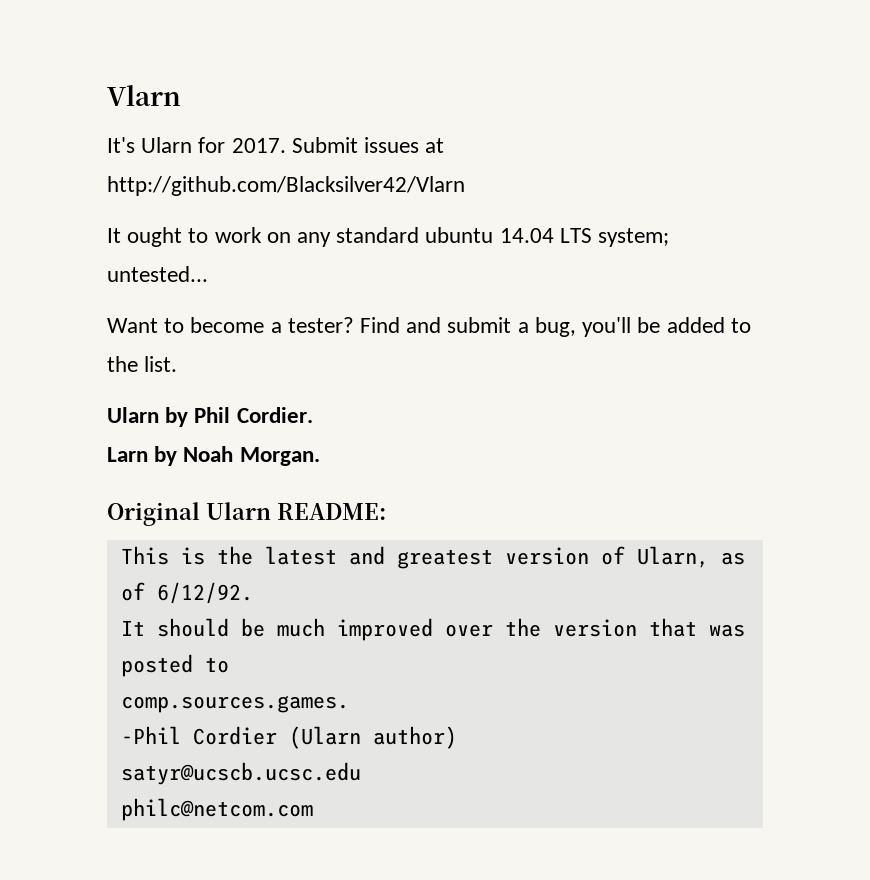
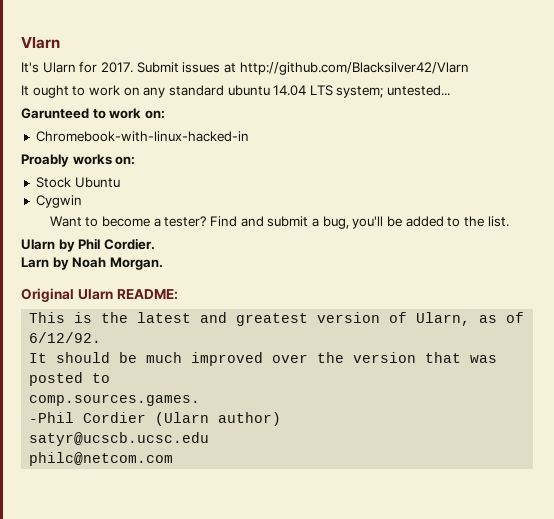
+ Garunteed to work on:
+ Chromebook-with-linux-hacked-in
+ Proably works on:
+ Stock Ubuntu
+ Cygwin

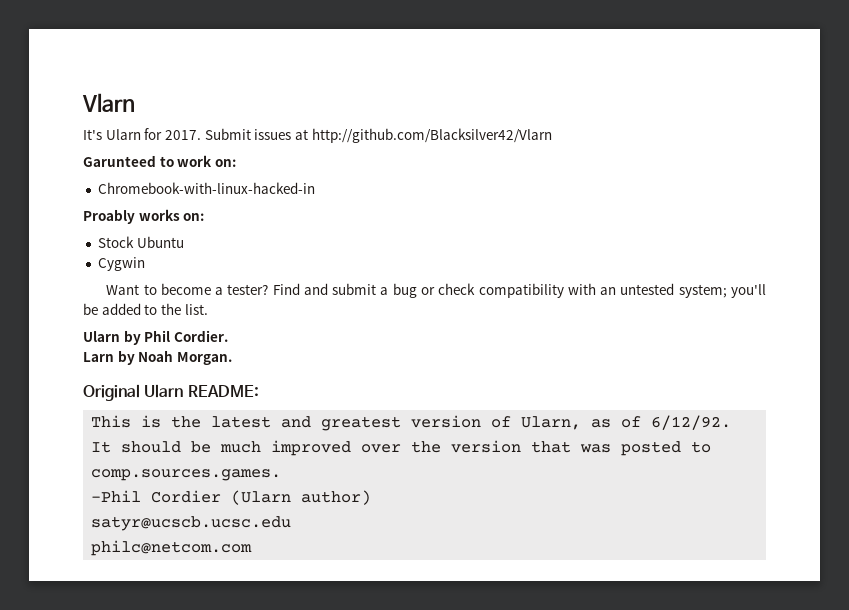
- It ought to work on any standard ubuntu 14.04 LTS system; untested...
- Find and submit a bug, you'll be added to the list.
+ Find and submit a bug or check compatibility with an untested system; you'll be added to the list.

